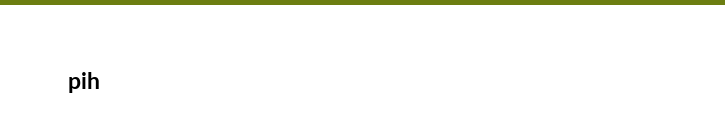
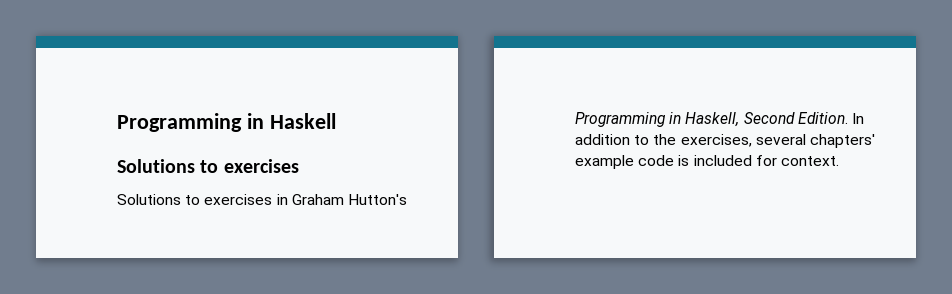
- pih
+ Programming in Haskell
+ Solutions to exercises
+ Solutions to exercises in Graham Hutton's Programming in Haskell, Second Edition. In addition to the exercises, several chapters' example code is included for context.

